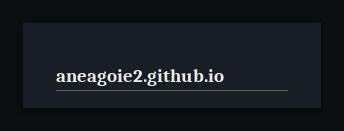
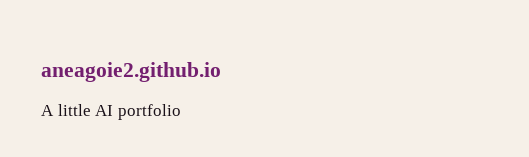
+ A little AI portfolio

